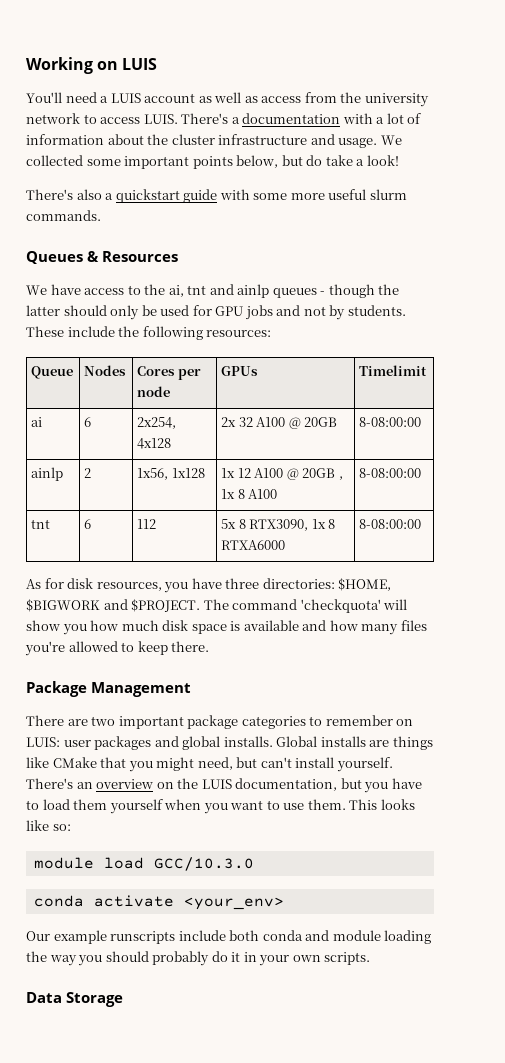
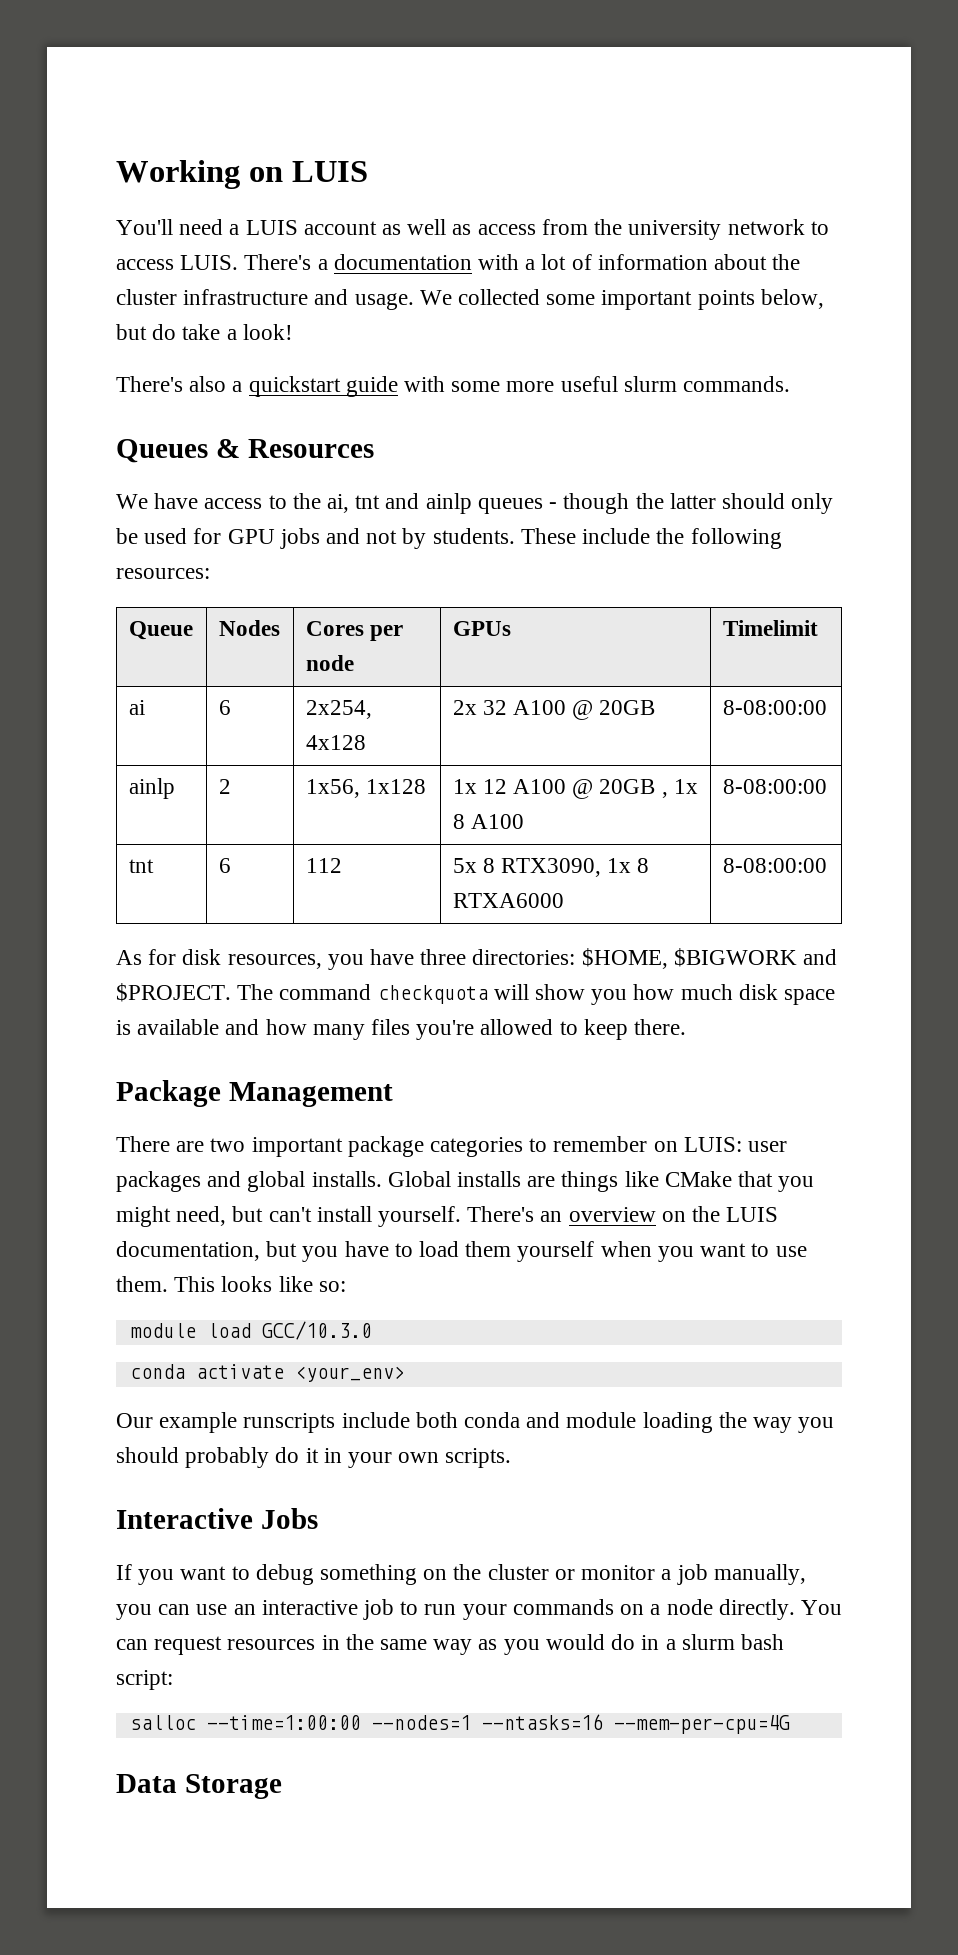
- The command 'checkquota' will show you how much disk space is available and how many files you're allowed to keep there.
+ The command checkquota will show you how much disk space is available and how many files you're allowed to keep there.
+ Interactive Jobs
+ If you want to debug something on the cluster or monitor a job manually, you can use an interactive job to run your commands on a node directly. You can request resources in the same way as you would do in a slurm bash script:
+ salloc --time=1:00:00 --nodes=1 --ntasks=16 --mem-per-cpu=4G

